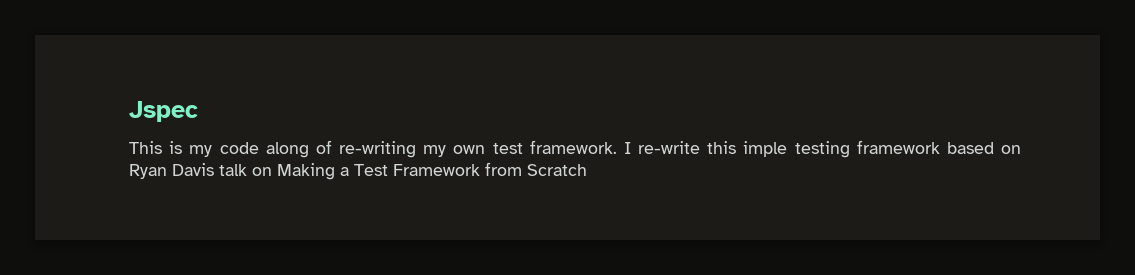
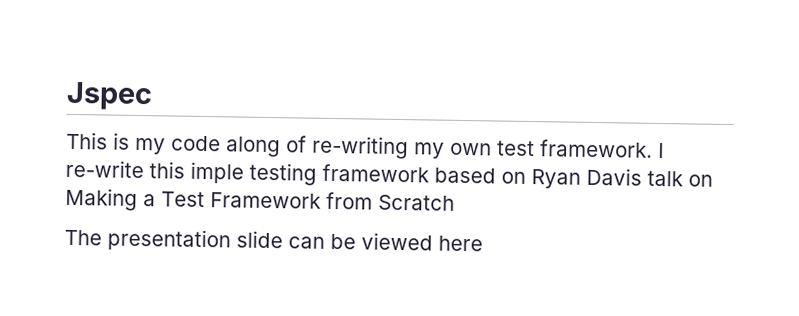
+ The presentation slide can be viewed here

